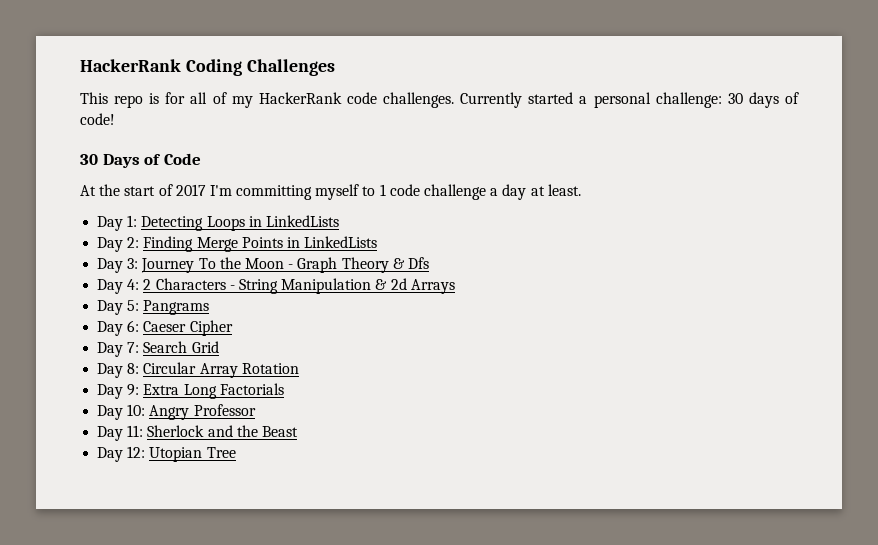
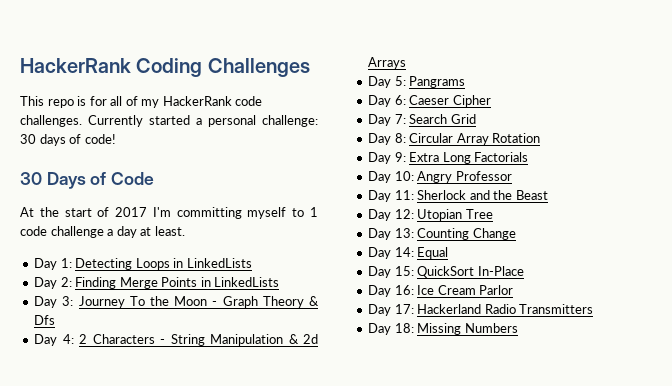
+ Day 13: Counting Change
+ Day 14: Equal
+ Day 15: QuickSort In-Place
+ Day 16: Ice Cream Parlor
+ Day 17: Hackerland Radio Transmitters
+ Day 18: Missing Numbers

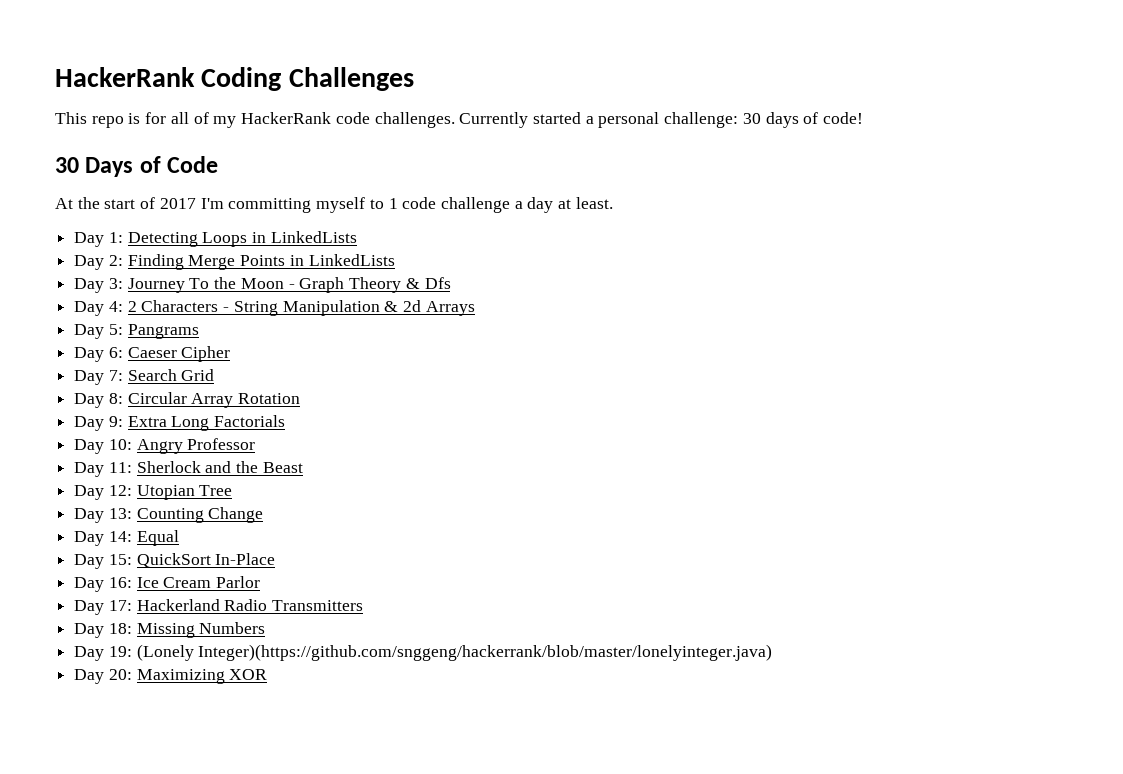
+ Day 19: (Lonely Integer)(https://github.com/snggeng/hackerrank/blob/master/lonelyinteger.java)
+ Day 20: Maximizing XOR

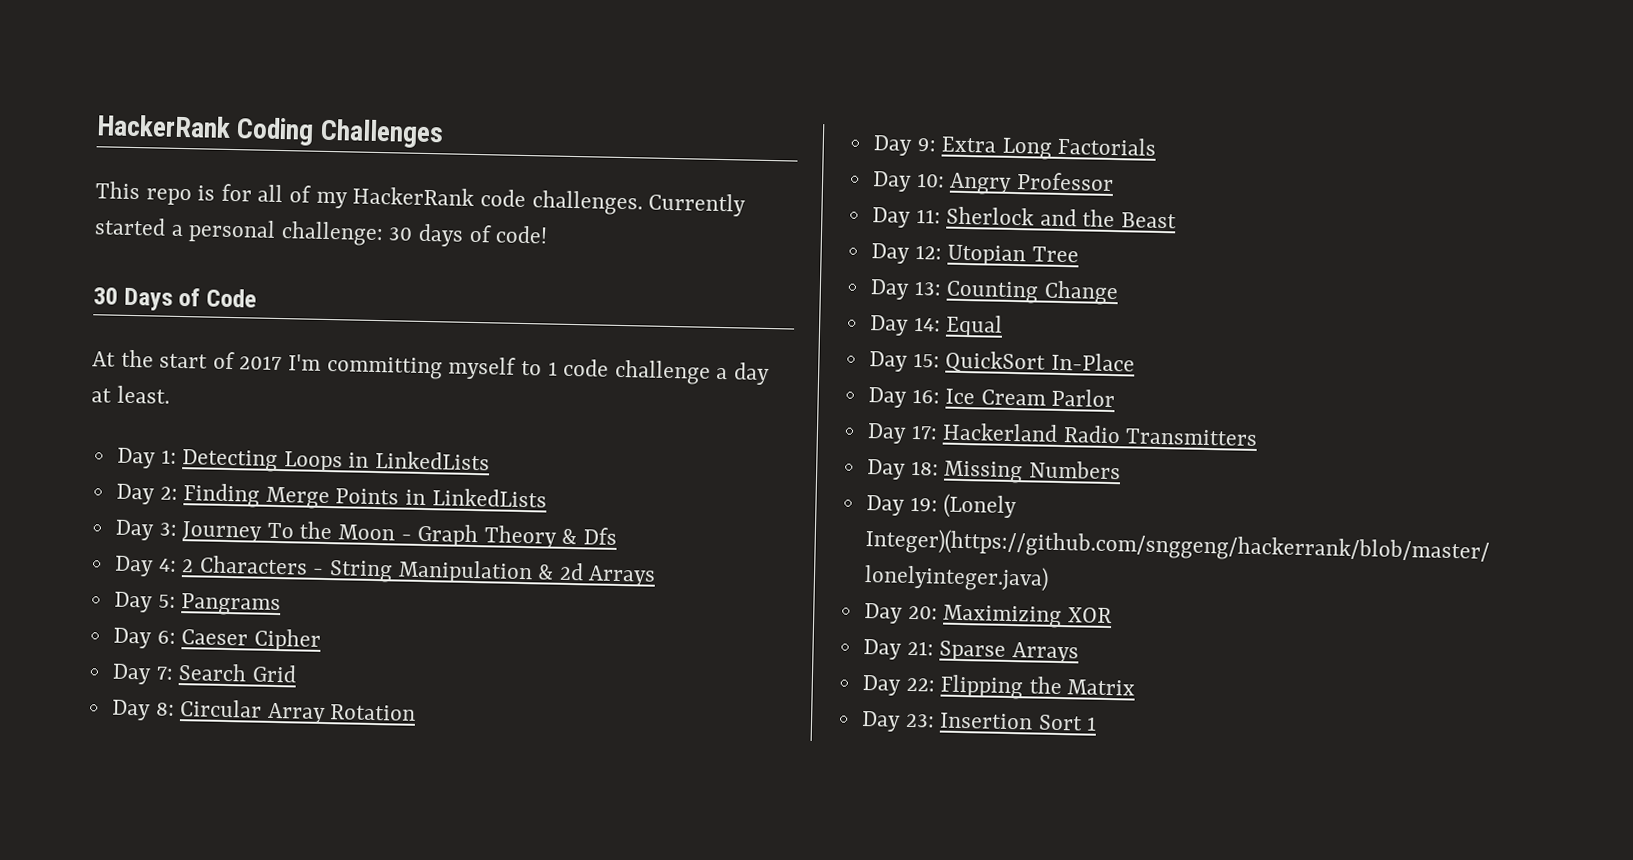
+ Day 21: Sparse Arrays
+ Day 22: Flipping the Matrix
+ Day 23: Insertion Sort 1

